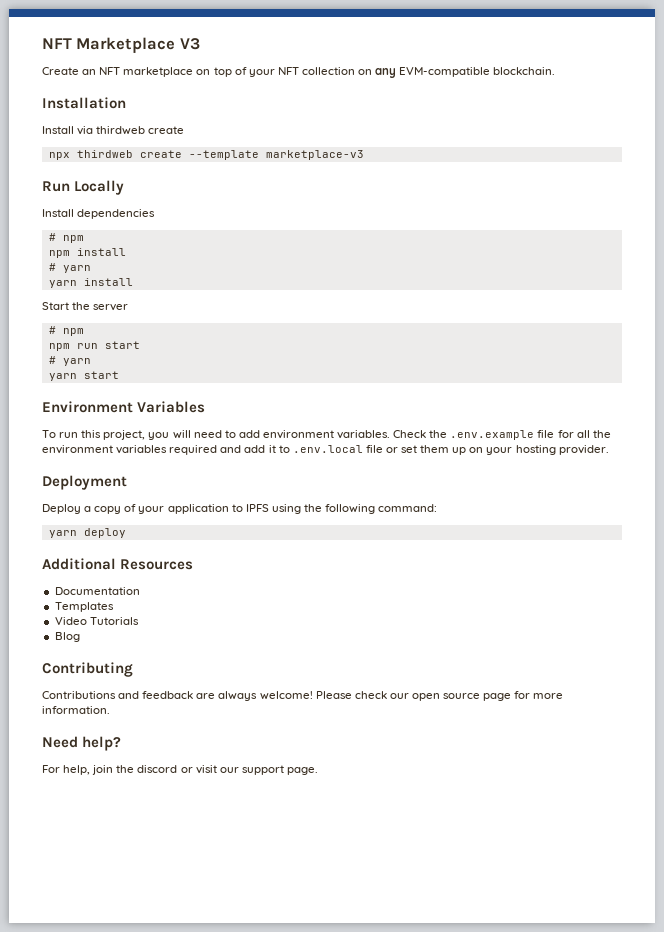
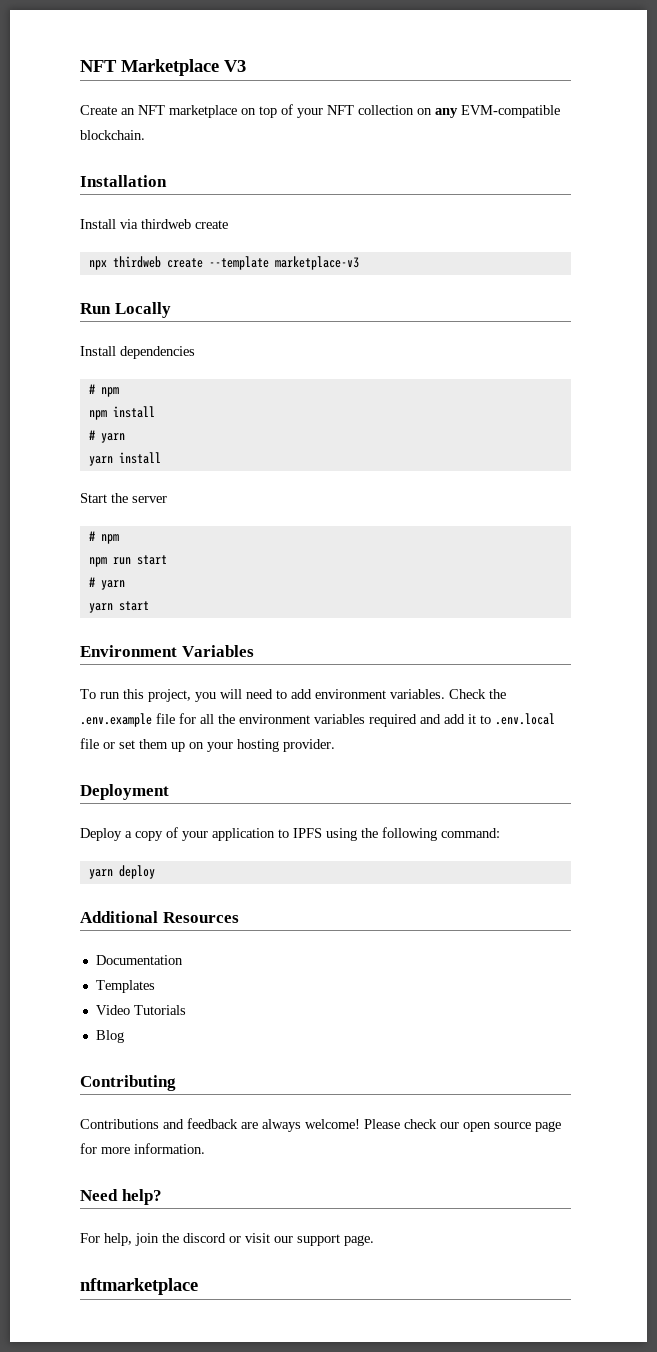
+ nftmarketplace

